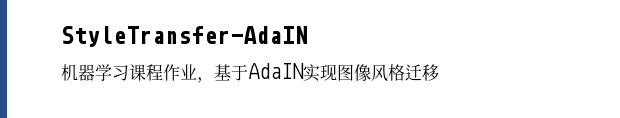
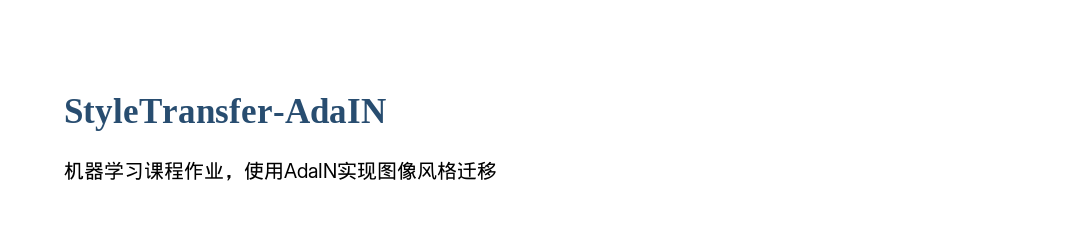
- 机器学习课程作业，基于AdaIN实现图像风格迁移
+ 机器学习课程作业，使用AdaIN实现图像风格迁移

